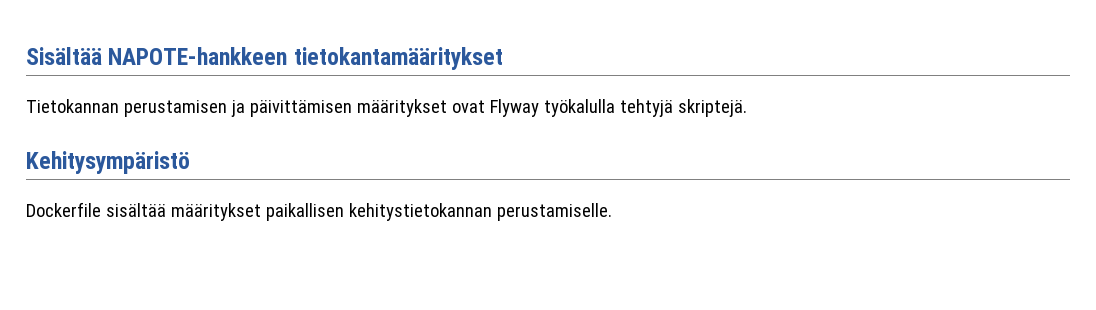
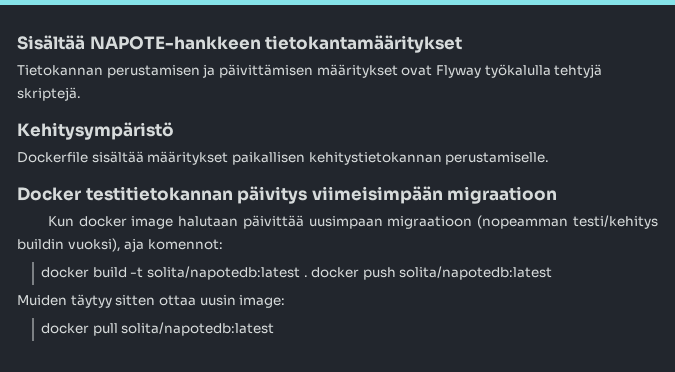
+ Docker testitietokannan päivitys viimeisimpään migraatioon
+ Kun docker image halutaan päivittää uusimpaan migraatioon (nopeamman testi/kehitys buildin vuoksi), aja komennot:
+ docker build -t solita/napotedb:latest . docker push solita/napotedb:latest
+ Muiden täytyy sitten ottaa uusin image:
+ docker pull solita/napotedb:latest

